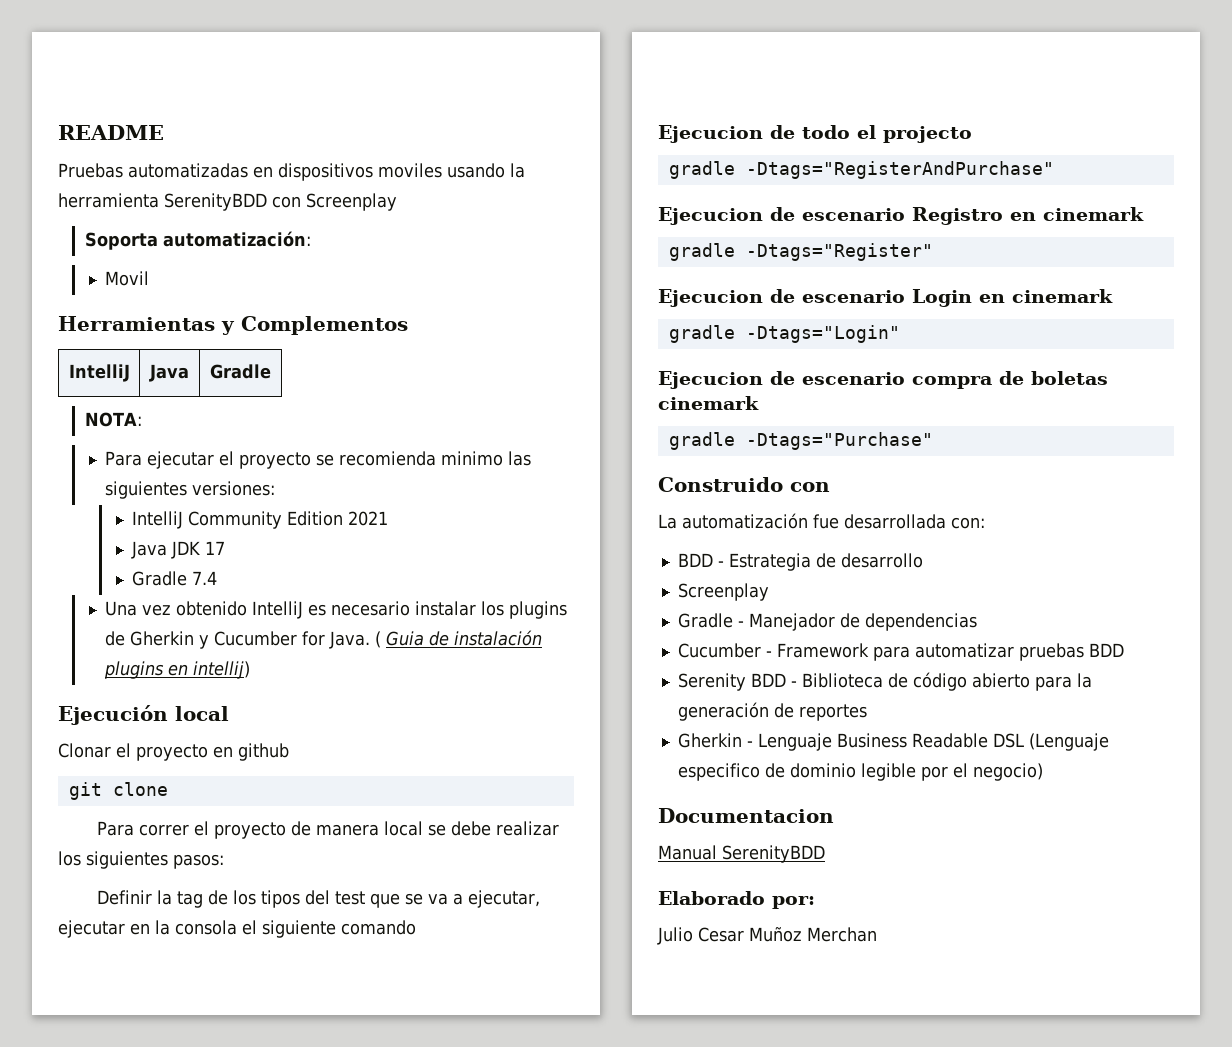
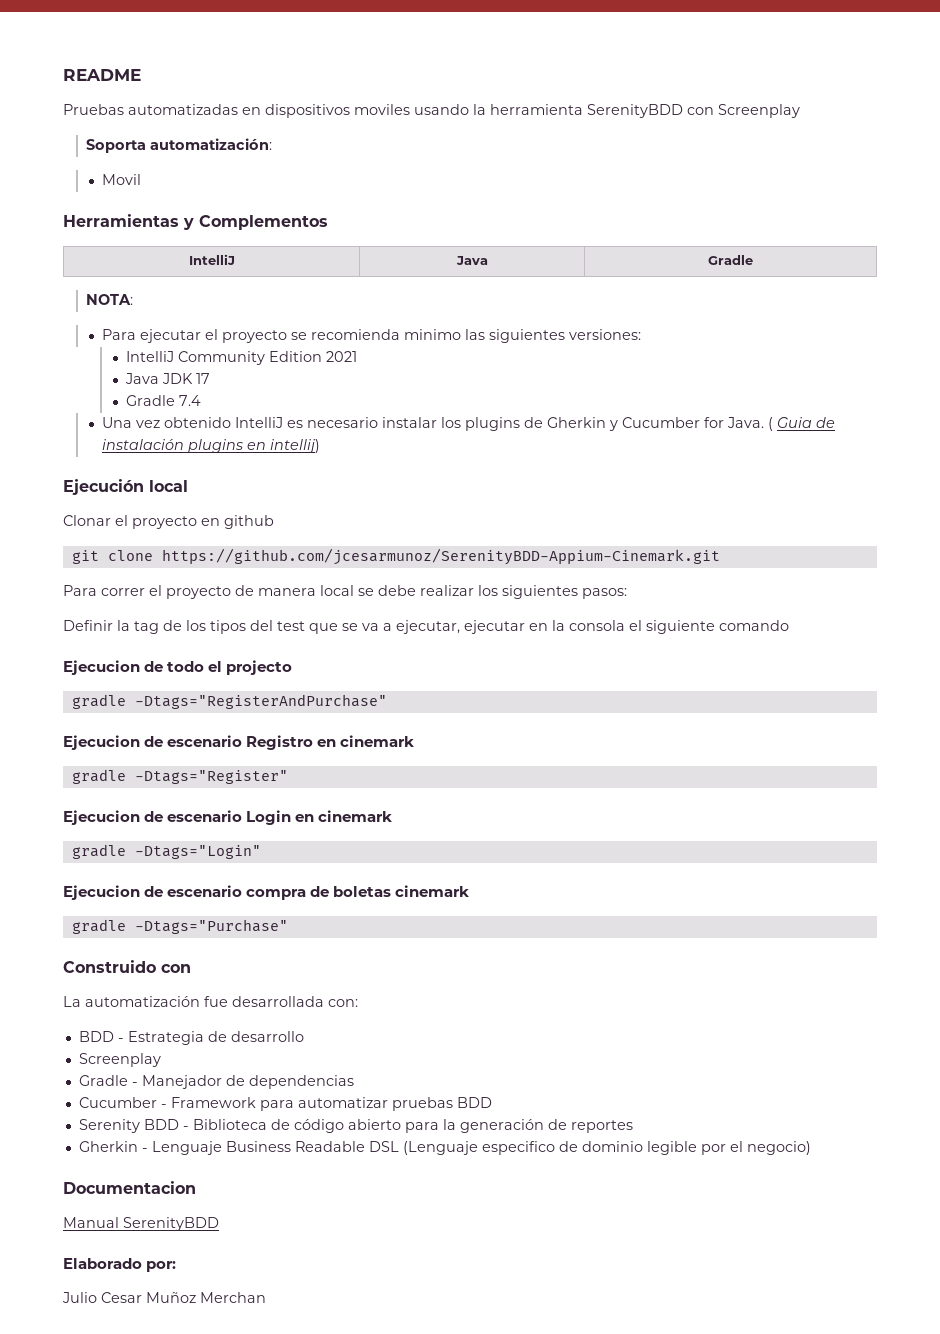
- git clone
+ git clone https://github.com/jcesarmunoz/SerenityBDD-Appium-Cinemark.git

